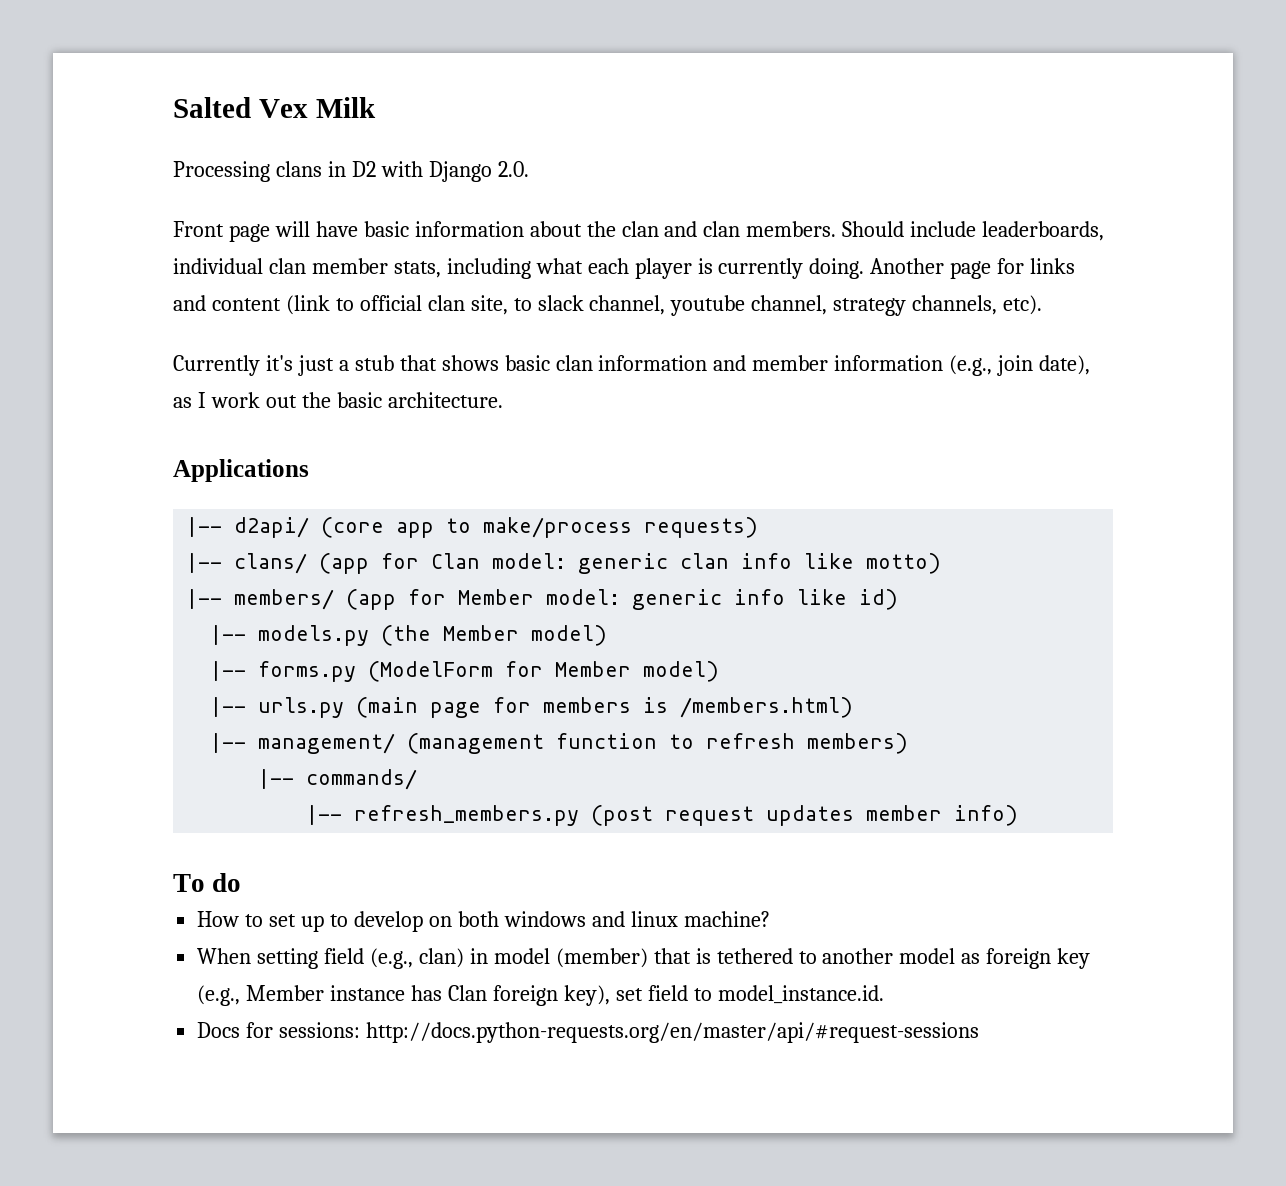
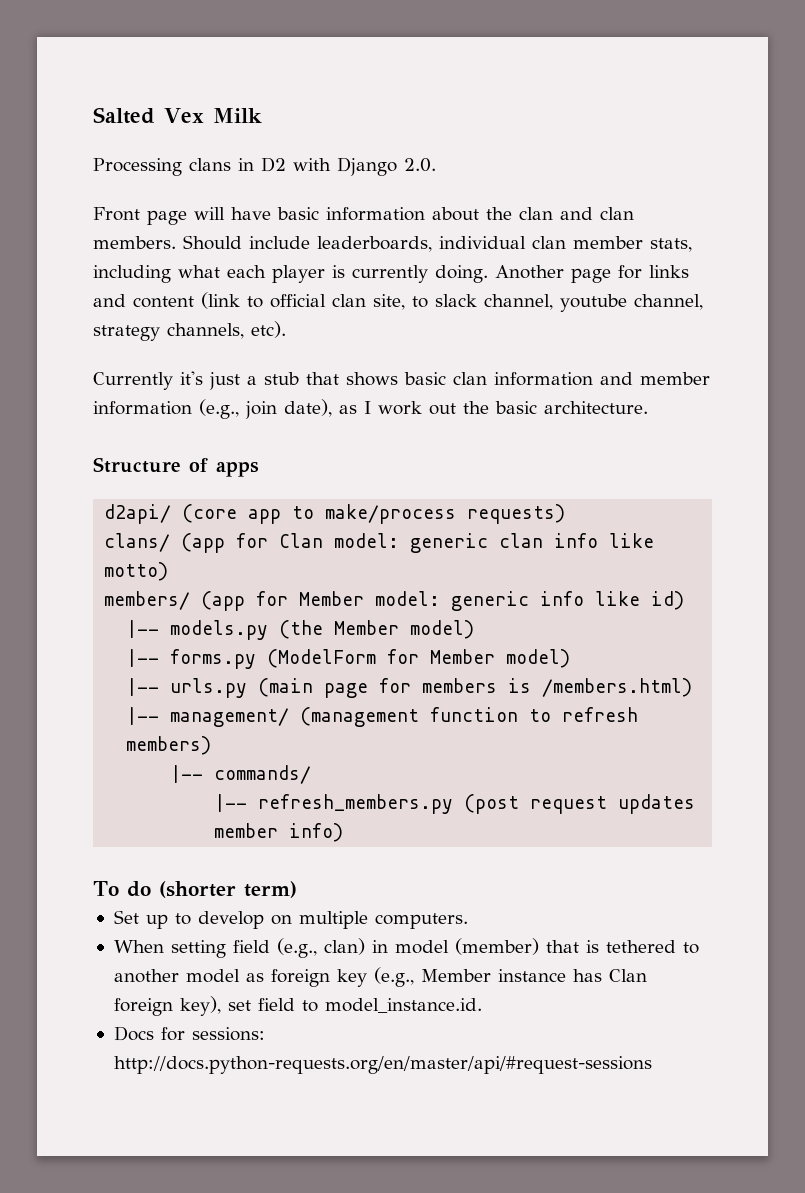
- Applications
- |-- d2api/ (core app to make/process requests)
+ Structure of apps
+ d2api/ (core app to make/process requests)
- |-- clans/ (app for Clan model: generic clan info like motto)
+ clans/ (app for Clan model: generic clan info like motto)
- |-- members/ (app for Member model: generic info like id)
+ members/ (app for Member model: generic info like id)
- To do
- How to set up to develop on both windows and linux machine?
+ To do (shorter term)
+ Set up to develop on multiple computers.

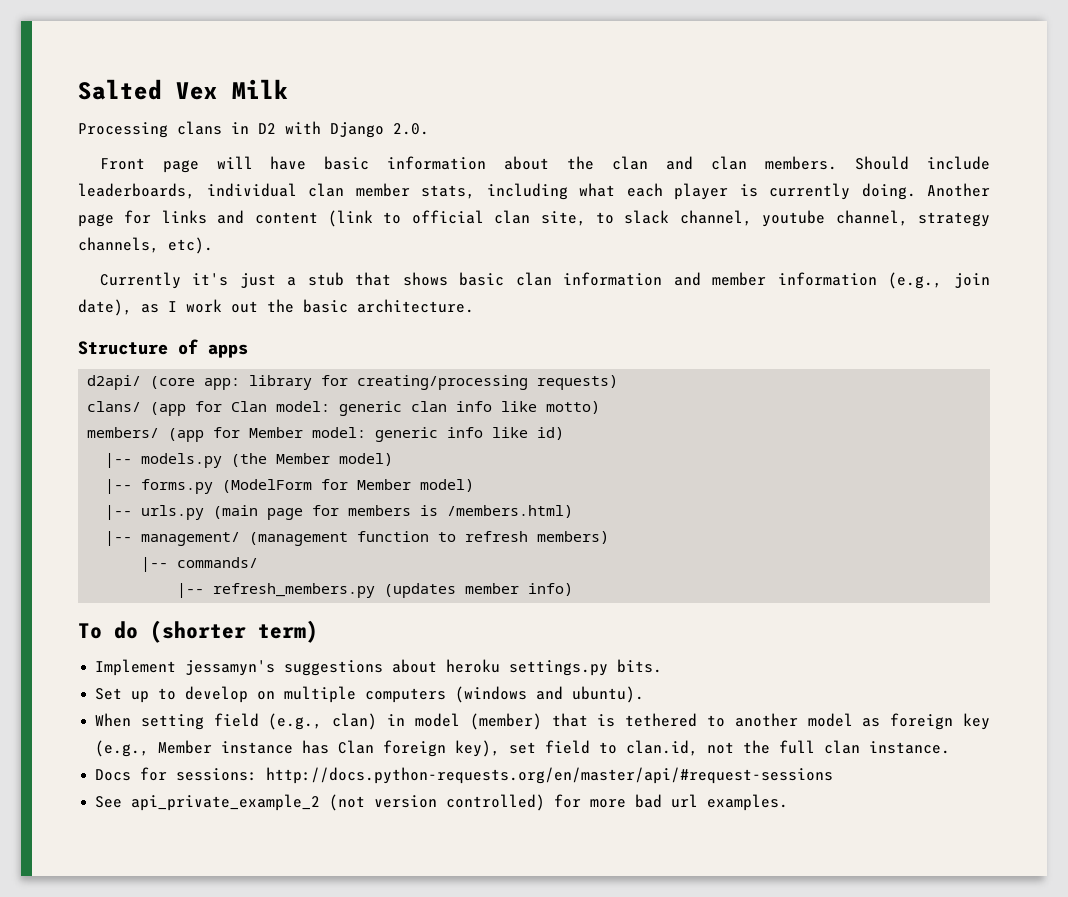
- d2api/ (core app to make/process requests)
+ d2api/ (core app: library for creating/processing requests)
- |-- refresh_members.py (post request updates member info)
+ |-- refresh_members.py (updates member info)
+ Implement jessamyn's suggestions about heroku settings.py bits.
- Set up to develop on multiple computers.
+ Set up to develop on multiple computers (windows and ubuntu).
- When setting field (e.g., clan) in model (member) that is tethered to another model as foreign key (e.g., Member instance has Clan foreign key), set field to model_instance.id.
+ When setting field (e.g., clan) in model (member) that is tethered to another model as foreign key (e.g., Member instance has Clan foreign key), set field to clan.id, not the full clan instance.
  Docs for sessions: http://docs.python-requests.org/en/master/api/#request-sessions
+ See api_private_example_2 (not version controlled) for more bad url examples.

